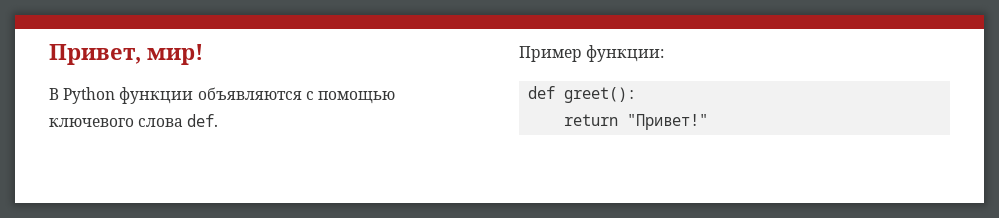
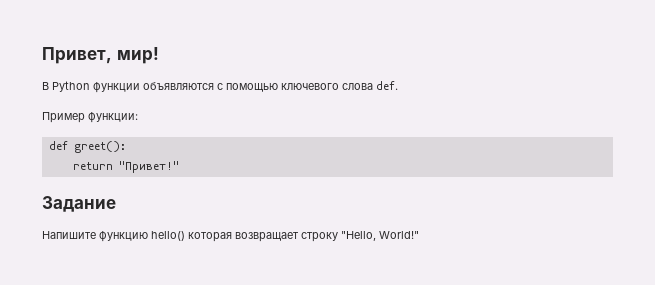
+ Задание
+ Напишите функцию hello() которая возвращает строку "Hello, World!"

